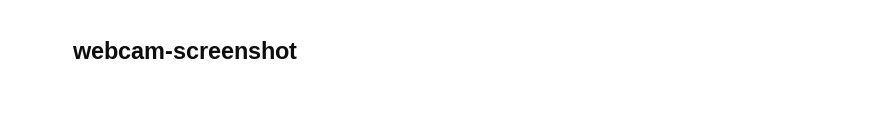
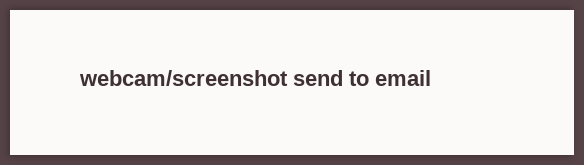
- webcam-screenshot
+ webcam/screenshot send to email

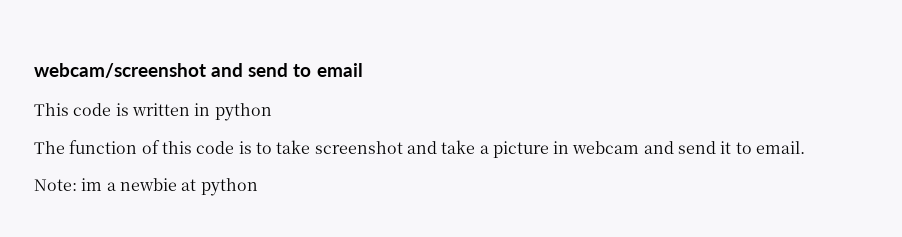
- webcam/screenshot send to email
+ webcam/screenshot and send to email
+ This code is written in python
+ The function of this code is to take screenshot and take a picture in webcam and send it to email.
+ Note: im a newbie at python

